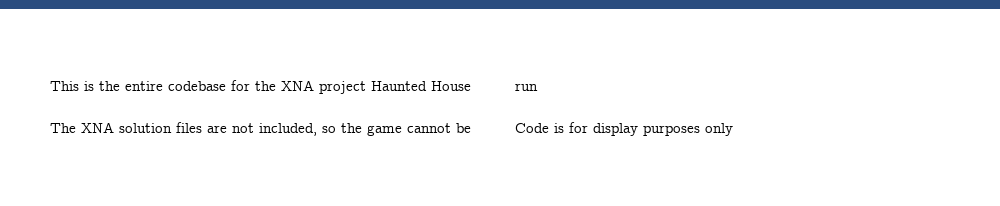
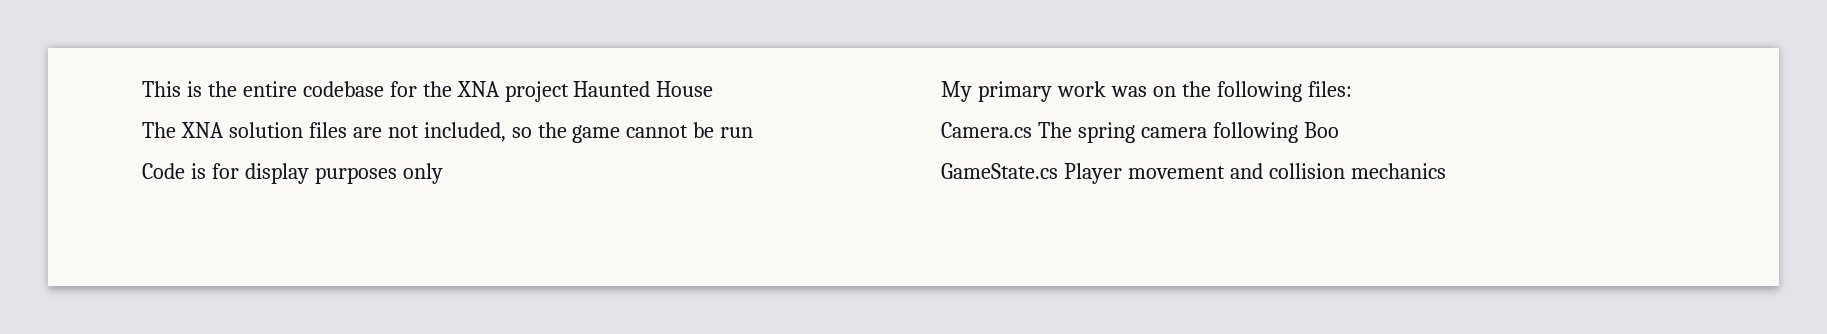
+ My primary work was on the following files:
+ Camera.cs The spring camera following Boo
+ GameState.cs Player movement and collision mechanics

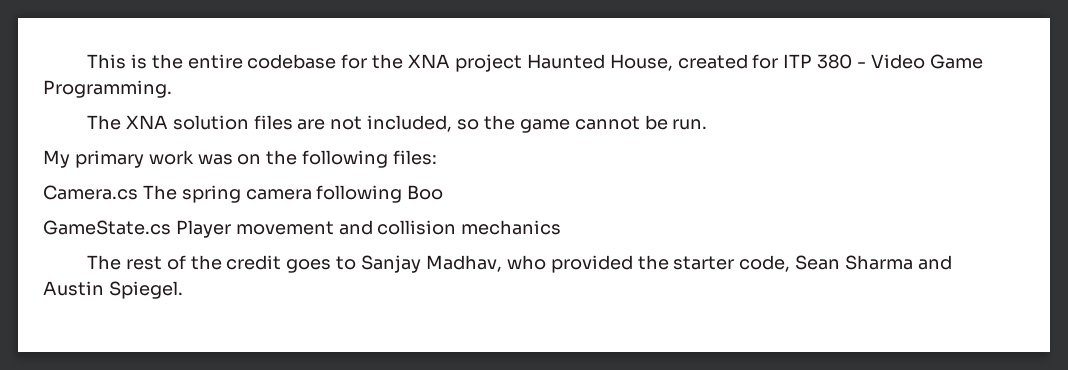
- This is the entire codebase for the XNA project Haunted House
+ This is the entire codebase for the XNA project Haunted House, created for ITP 380 - Video Game Programming.
- The XNA solution files are not included, so the game cannot be run
- Code is for display purposes only
+ The XNA solution files are not included, so the game cannot be run.
+ The rest of the credit goes to Sanjay Madhav, who provided the starter code, Sean Sharma and Austin Spiegel.

